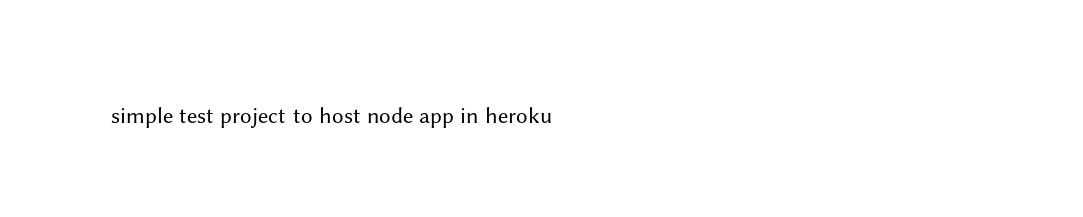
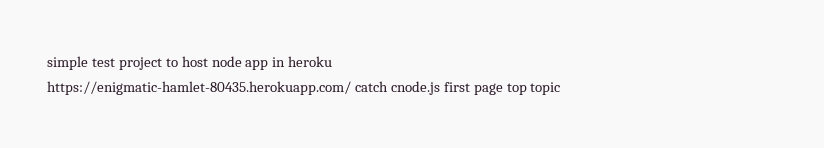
+ https://enigmatic-hamlet-80435.herokuapp.com/ catch cnode.js first page top topic

